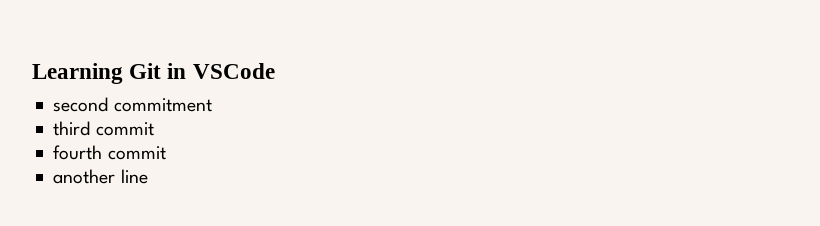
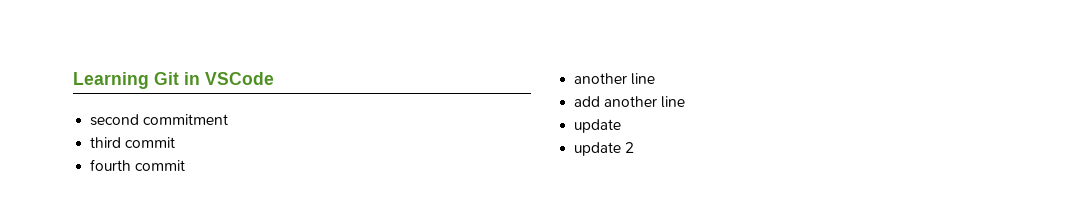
+ add another line
+ update
+ update 2

